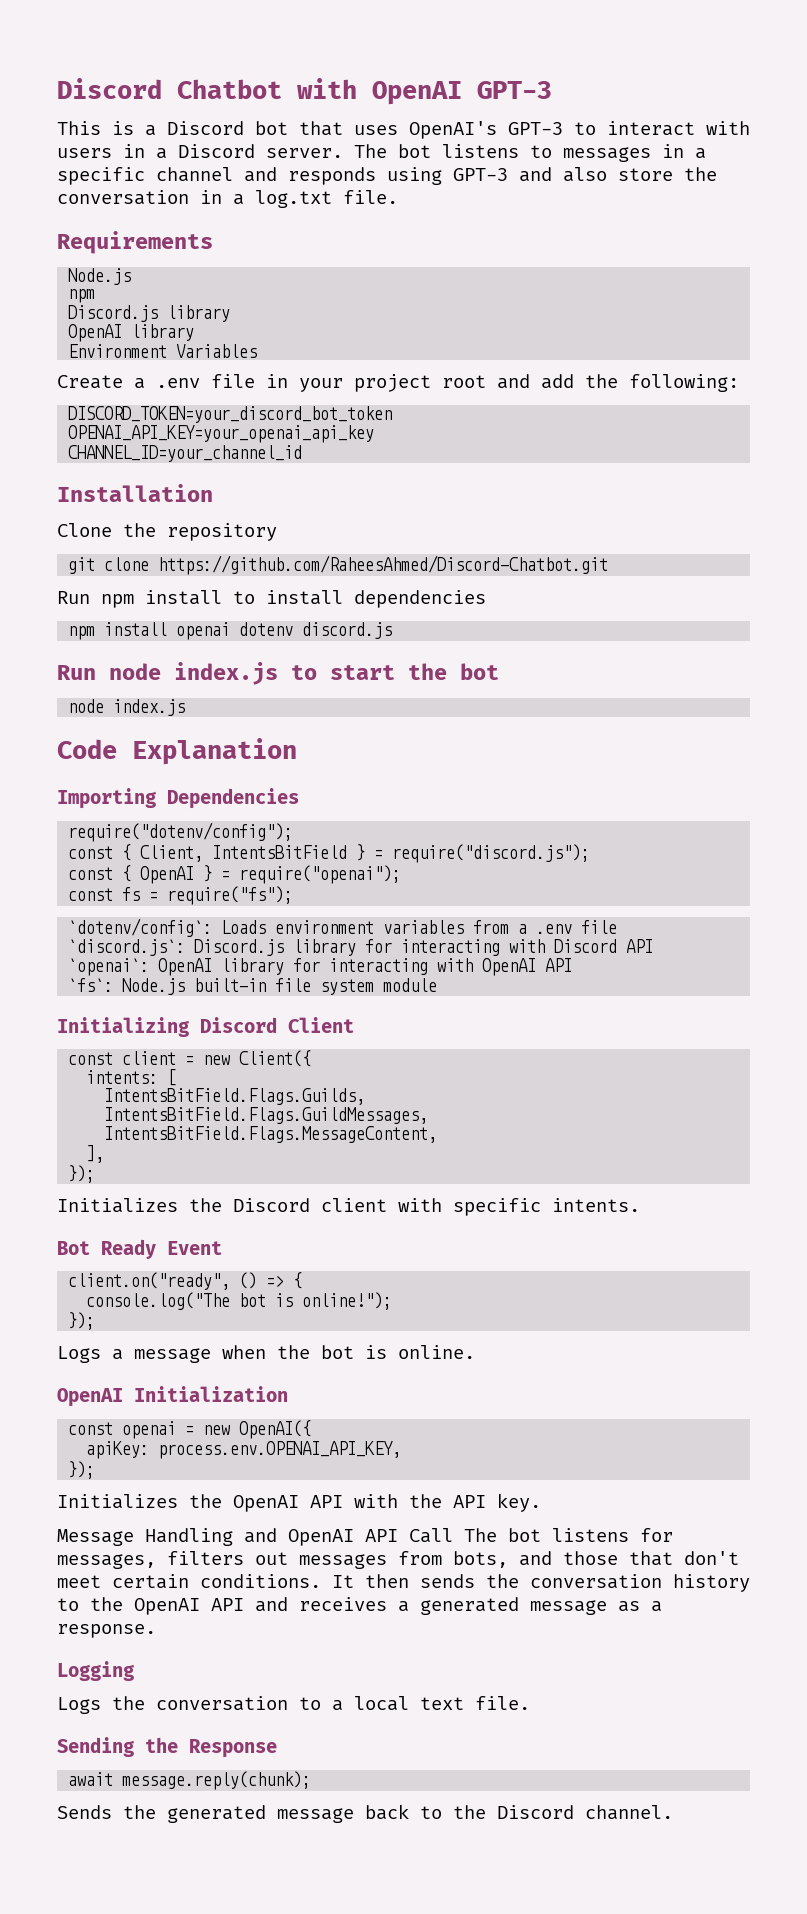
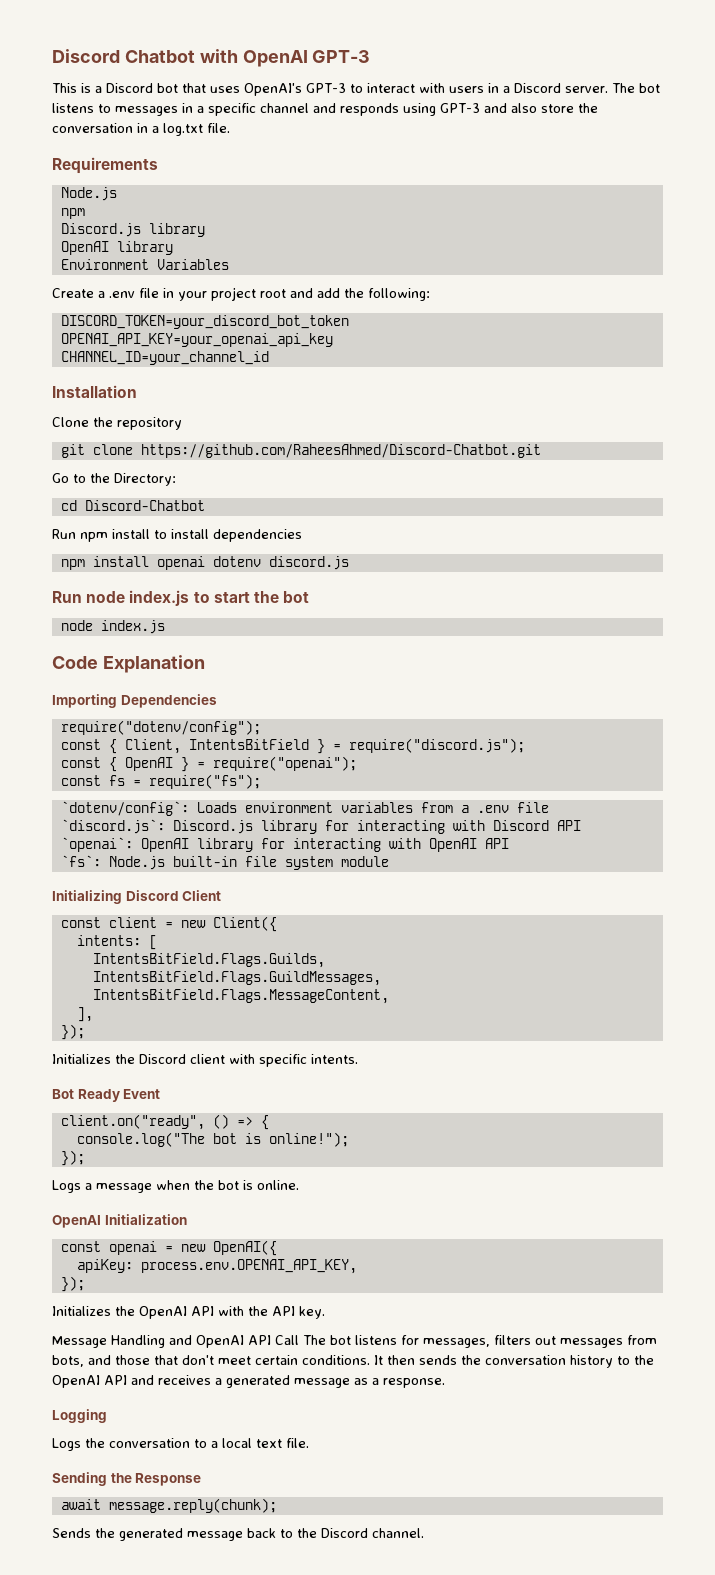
+ Go to the Directory:
+ cd Discord-Chatbot

